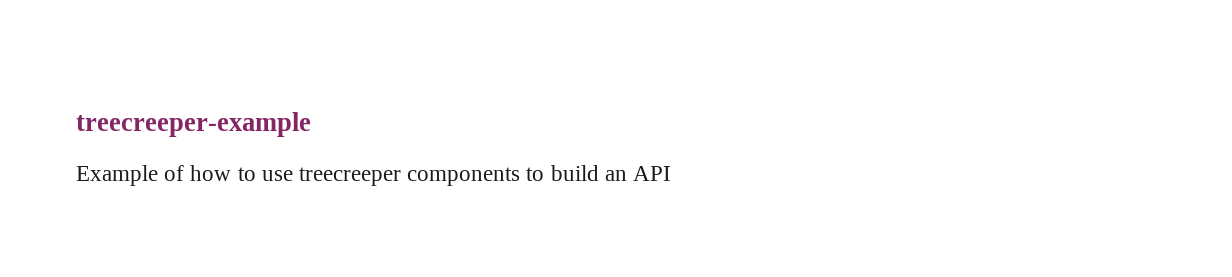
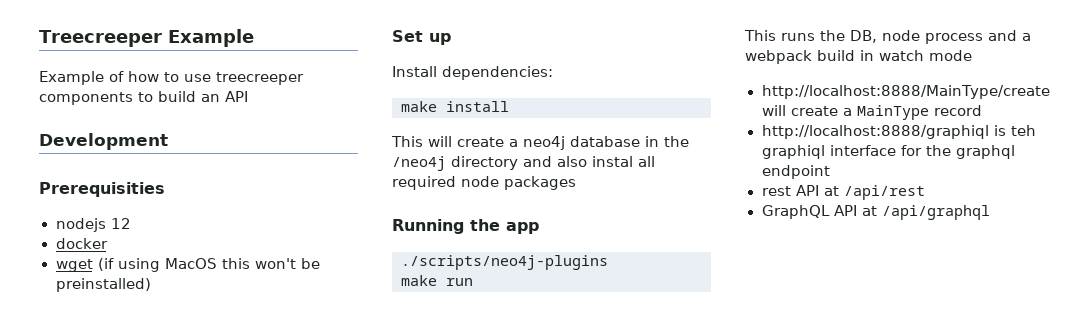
- treecreeper-example
+ Treecreeper Example
+ Development
+ Prerequisities
+ nodejs 12
+ docker
+ wget (if using MacOS this won't be preinstalled)
+ Set up
+ Install dependencies:
+ make install
+ This will create a neo4j database in the /neo4j directory and also instal all required node packages
+ Running the app
+ ./scripts/neo4j-plugins
+ make run
+ This runs the DB, node process and a webpack build in watch mode
+ http://localhost:8888/MainType/create will create a MainType record
+ http://localhost:8888/graphiql is teh graphiql interface for the graphql endpoint
+ rest API at /api/rest
+ GraphQL API at /api/graphql

